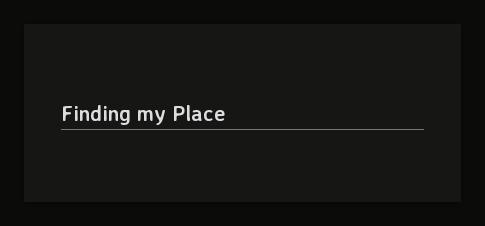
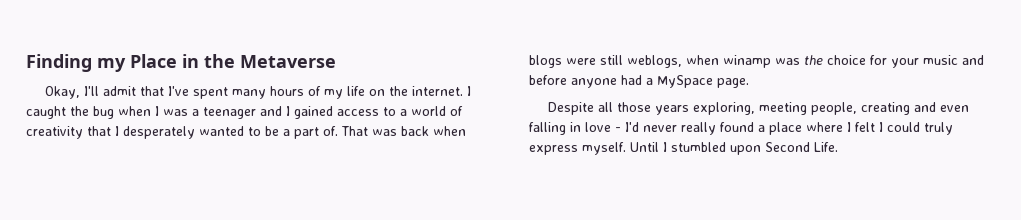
- Finding my Place
+ Finding my Place in the Metaverse
+ Okay, I'll admit that I've spent many hours of my life on the internet. I caught the bug when I was a teenager and I gained access to a world of creativity that I desperately wanted to be a part of. That was back when blogs were still weblogs, when winamp was the choice for your music and before anyone had a MySpace page.
+ Despite all those years exploring, meeting people, creating and even falling in love - I'd never really found a place where I felt I could truly express myself. Until I stumbled upon Second Life.

